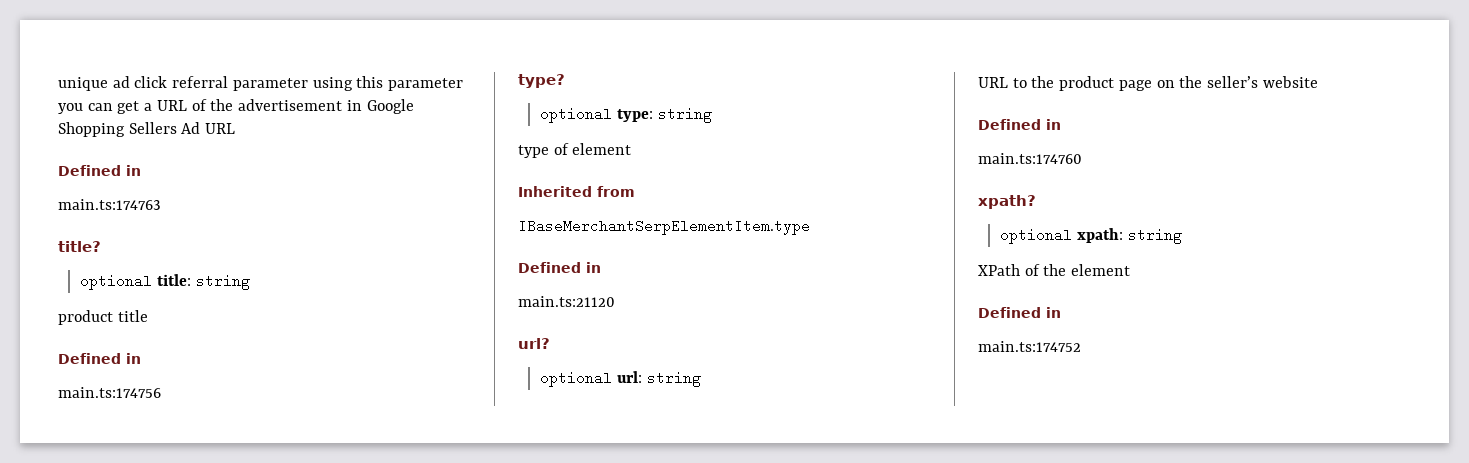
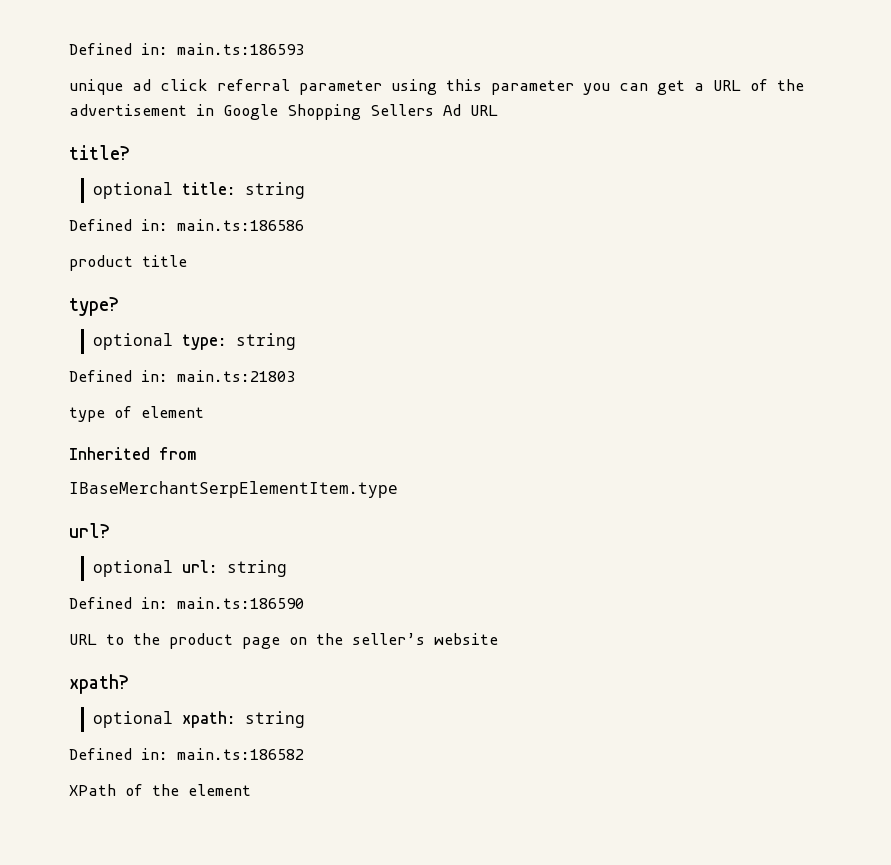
+ Defined in: main.ts:186593
  unique ad click referral parameter using this parameter you can get a URL of the advertisement in Google Shopping Sellers Ad URL
- Defined in
- main.ts:174763
+ Defined in: main.ts:186586
  product title
- Defined in
- main.ts:174756
+ Defined in: main.ts:21803
  IBaseMerchantSerpElementItem.type
- Defined in
- main.ts:21120
+ Defined in: main.ts:186590
  URL to the product page on the seller’s website
- Defined in
- main.ts:174760
+ Defined in: main.ts:186582
  XPath of the element
- Defined in
- main.ts:174752

